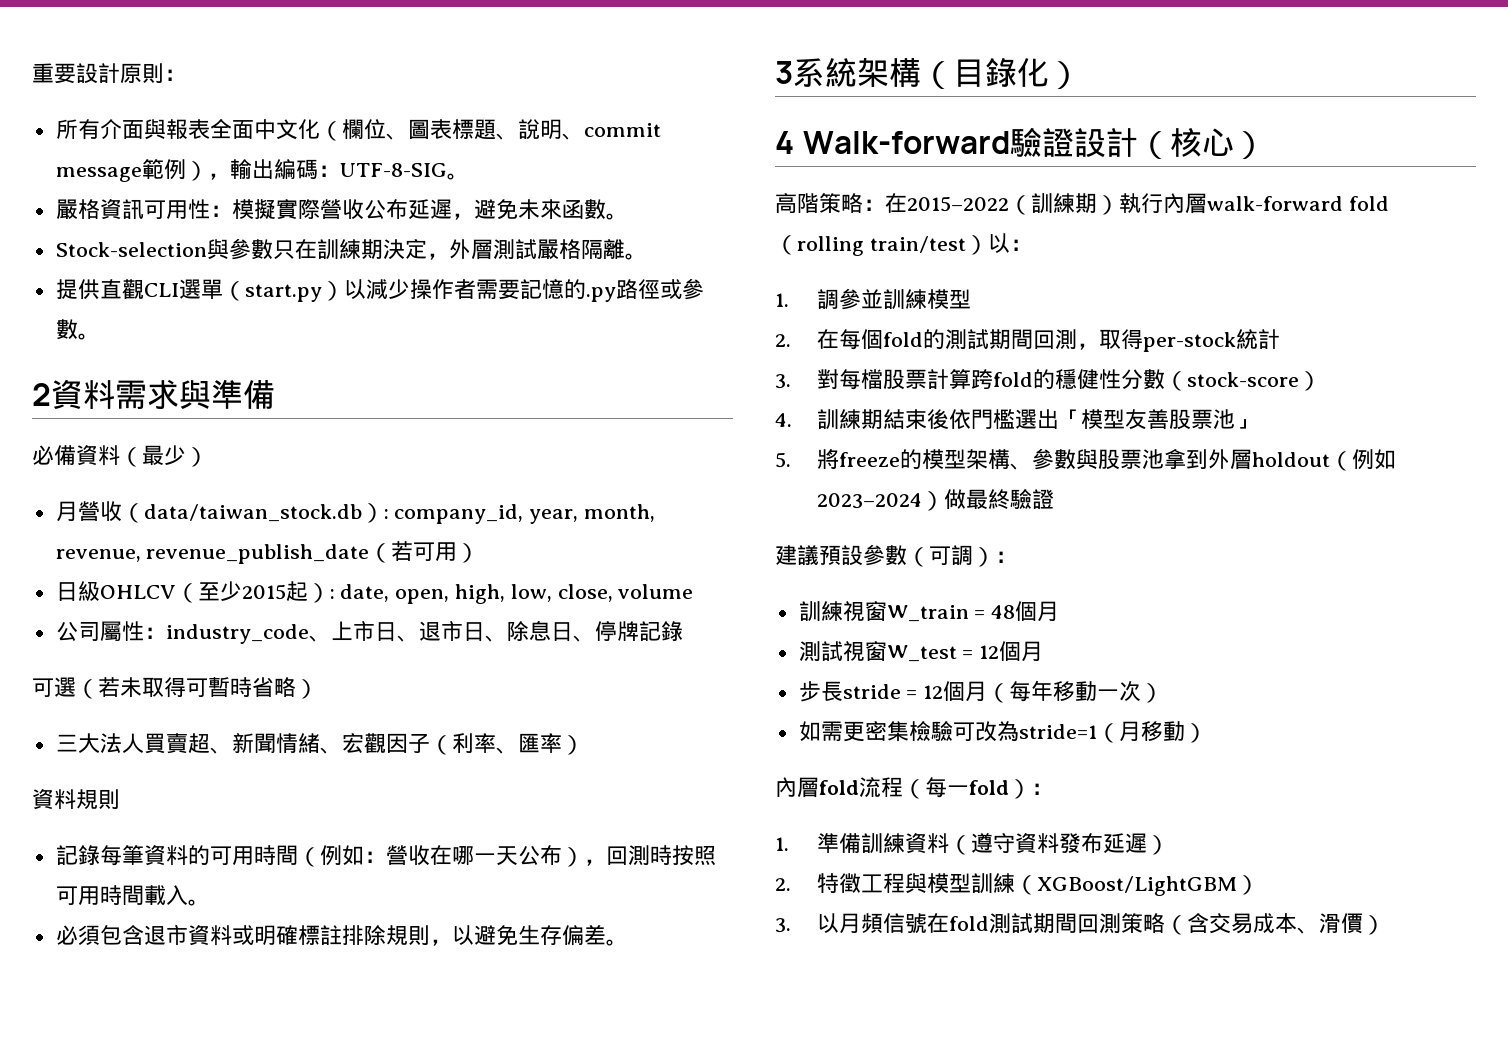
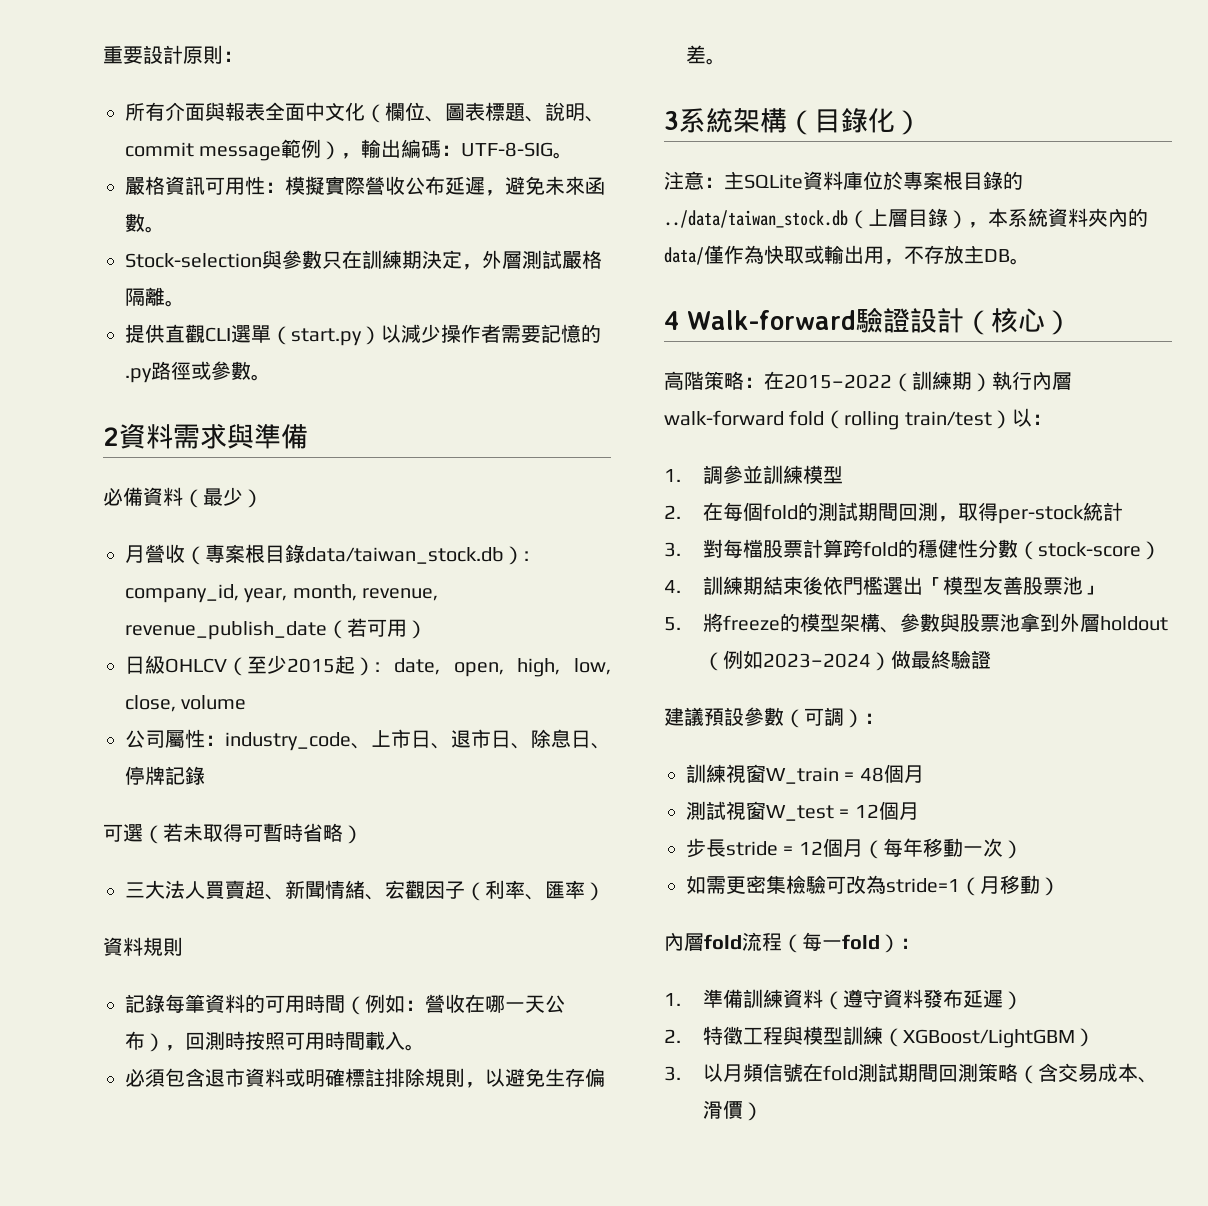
- 月營收（data/taiwan_stock.db）: company_id, year, month, revenue, revenue_publish_date（若可用）
+ 月營收（專案根目錄data/taiwan_stock.db）: company_id, year, month, revenue, revenue_publish_date（若可用）
+ 注意：主SQLite資料庫位於專案根目錄的../data/taiwan_stock.db（上層目錄），本系統資料夾內的data/僅作為快取或輸出用，不存放主DB。

